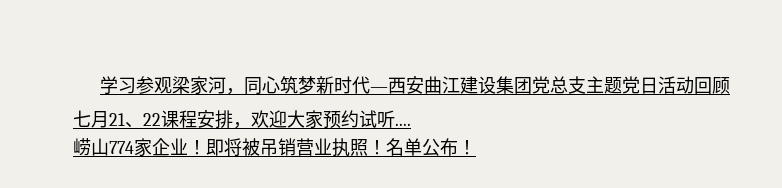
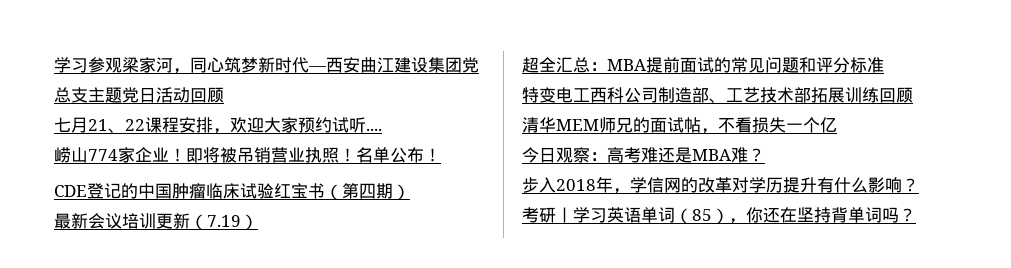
+ CDE登记的中国肿瘤临床试验红宝书（第四期）
+ 最新会议培训更新（7.19）
+ 超全汇总：MBA提前面试的常见问题和评分标准
+ 特变电工西科公司制造部、工艺技术部拓展训练回顾
+ 清华MEM师兄的面试帖，不看损失一个亿
+ 今日观察：高考难还是MBA难？
+ 步入2018年，学信网的改革对学历提升有什么影响？
+ 考研丨学习英语单词（85），你还在坚持背单词吗？

